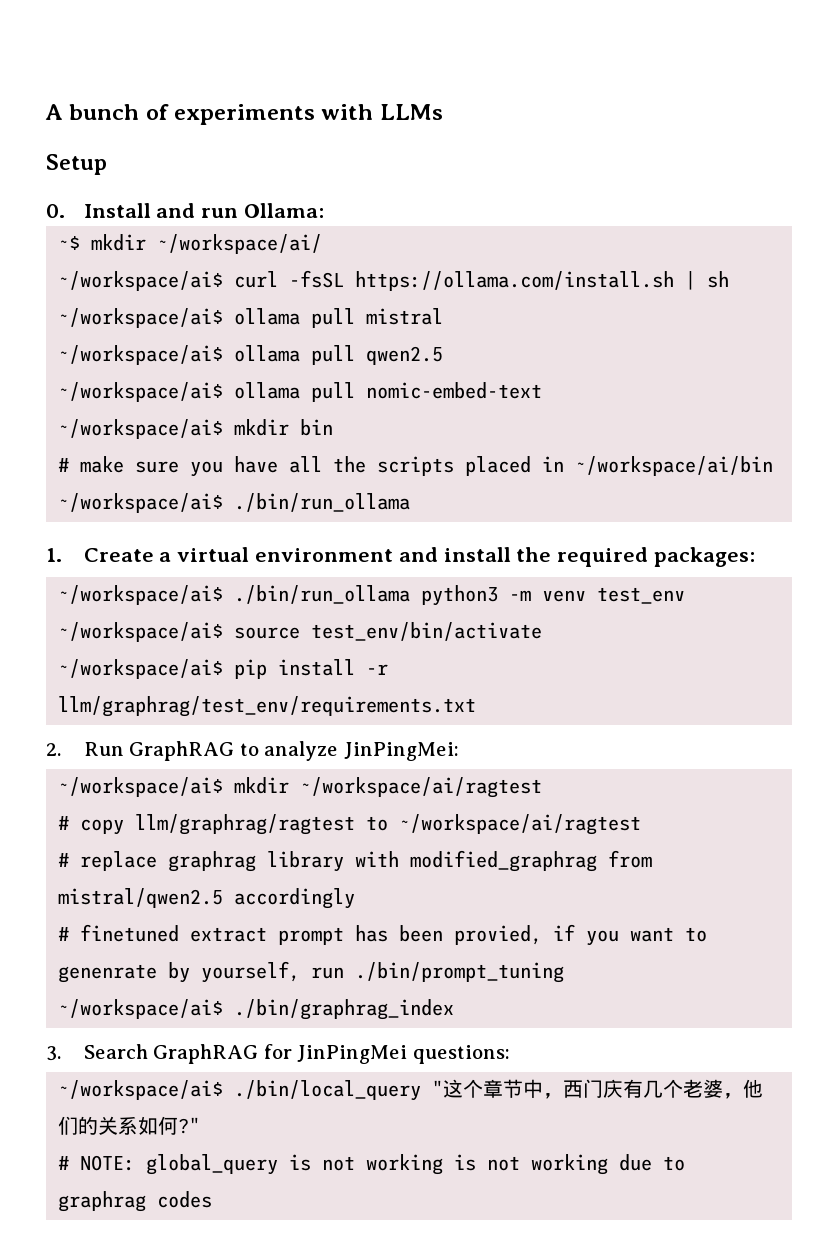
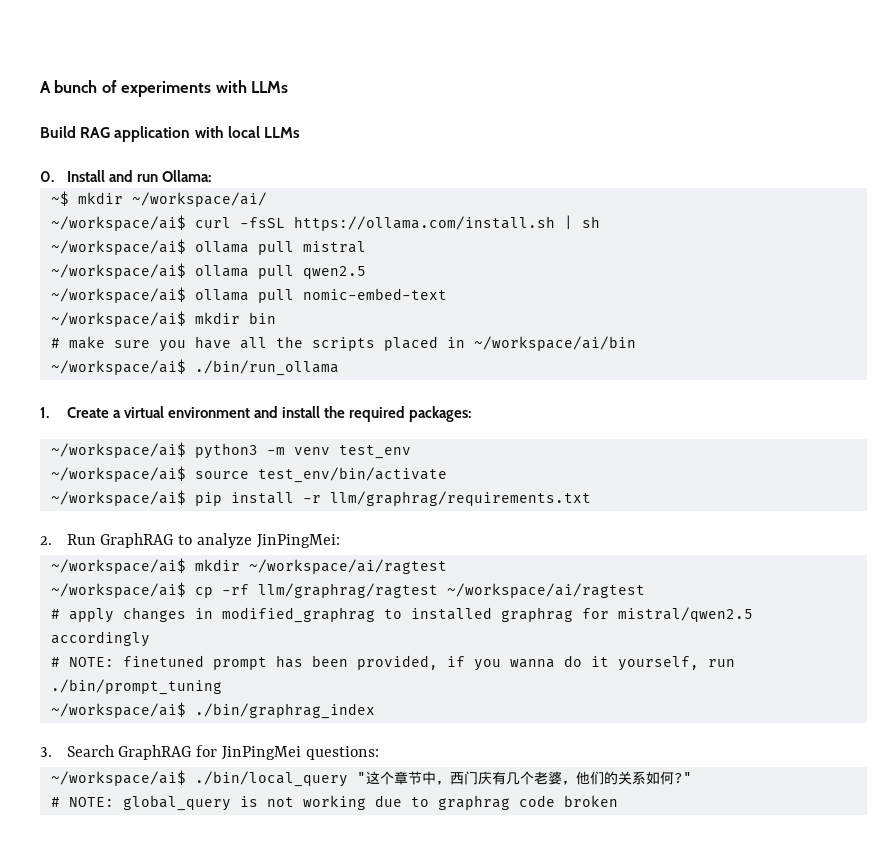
- Setup
+ Build RAG application with local LLMs
- ~/workspace/ai$ ./bin/run_ollama python3 -m venv test_env
+ ~/workspace/ai$ python3 -m venv test_env
- ~/workspace/ai$ pip install -r llm/graphrag/test_env/requirements.txt
+ ~/workspace/ai$ pip install -r llm/graphrag/requirements.txt
- # copy llm/graphrag/ragtest to ~/workspace/ai/ragtest
- # replace graphrag library with modified_graphrag from mistral/qwen2.5 accordingly
+ ~/workspace/ai$ cp -rf llm/graphrag/ragtest ~/workspace/ai/ragtest
+ # apply changes in modified_graphrag to installed graphrag for mistral/qwen2.5 accordingly
- # finetuned extract prompt has been provied, if you want to genenrate by yourself, run ./bin/prompt_tuning
+ # NOTE: finetuned prompt has been provided, if you wanna do it yourself, run ./bin/prompt_tuning
- # NOTE: global_query is not working is not working due to graphrag codes
+ # NOTE: global_query is not working due to graphrag code broken

